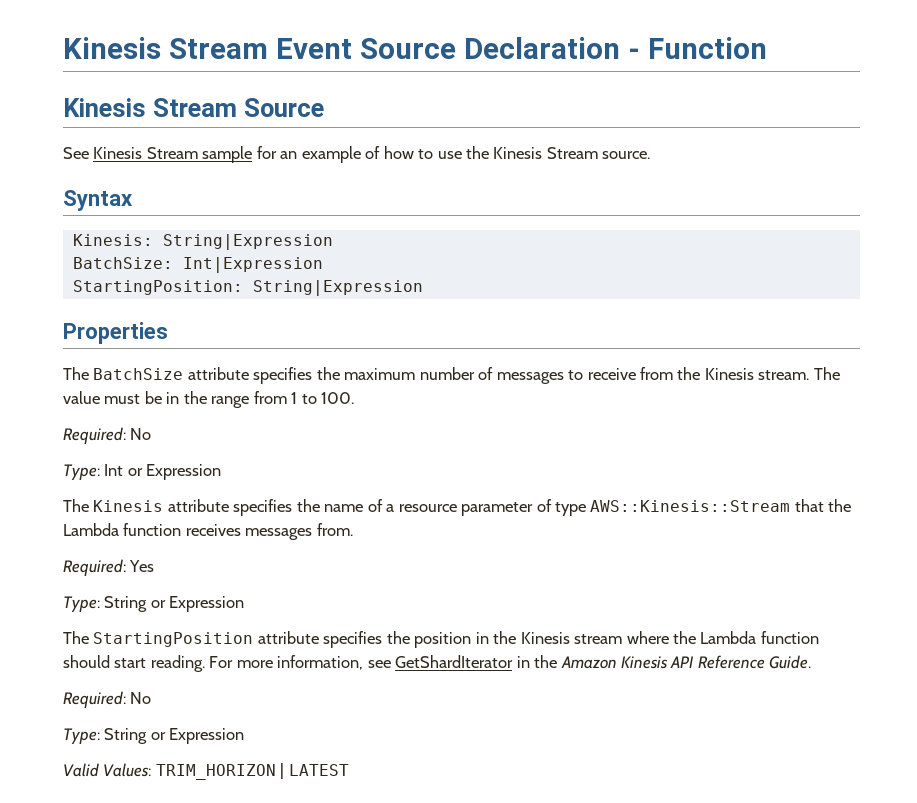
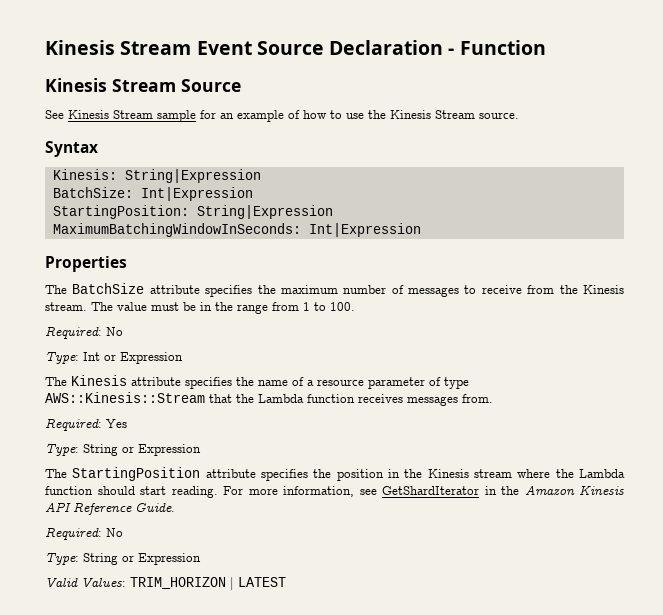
+ MaximumBatchingWindowInSeconds: Int|Expression

